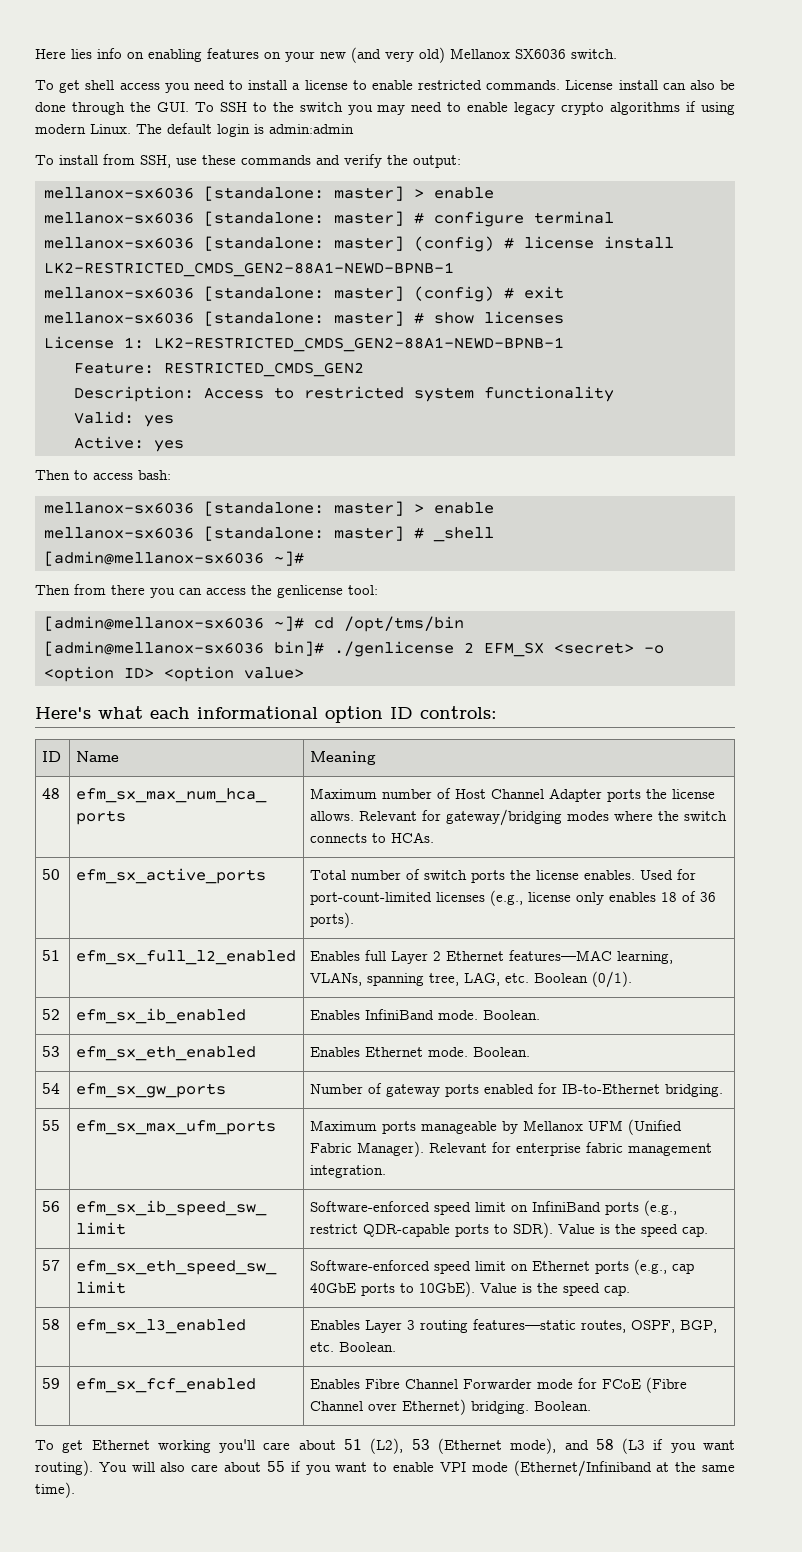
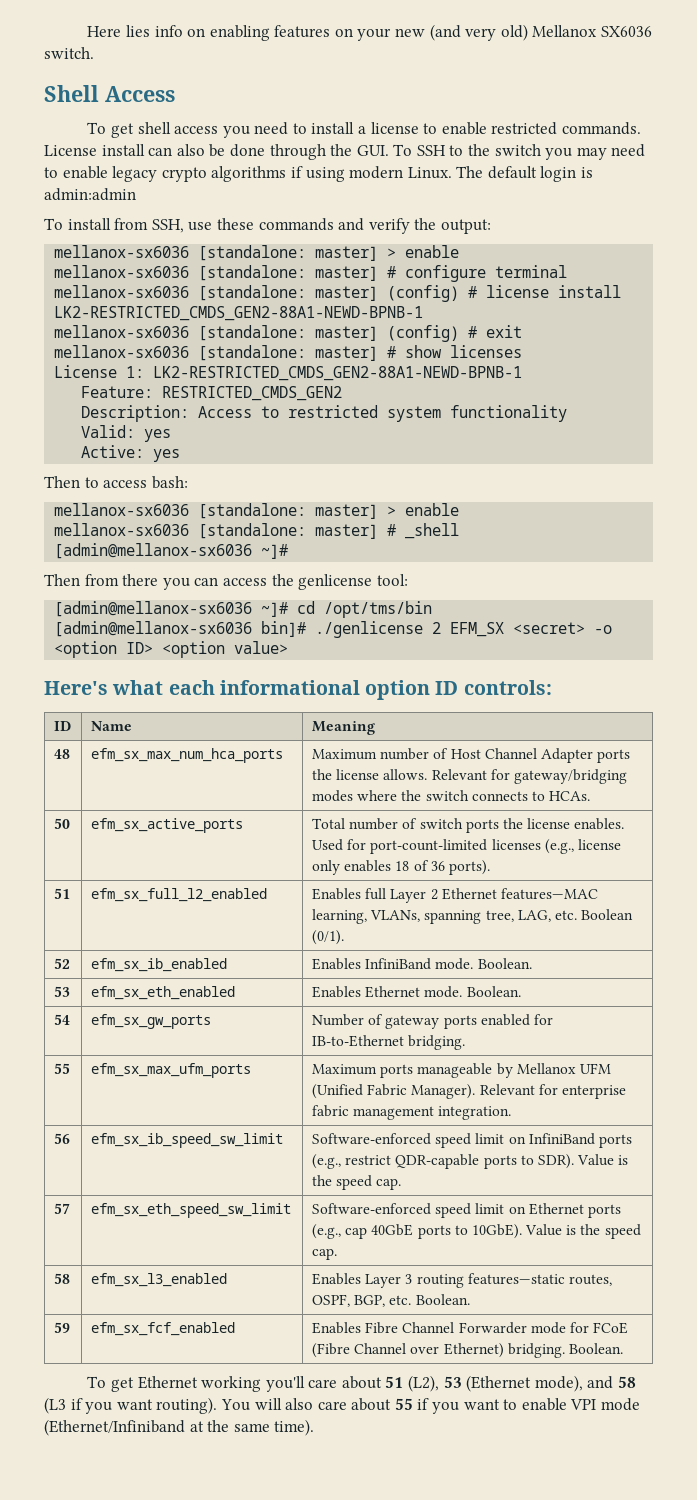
+ Shell Access

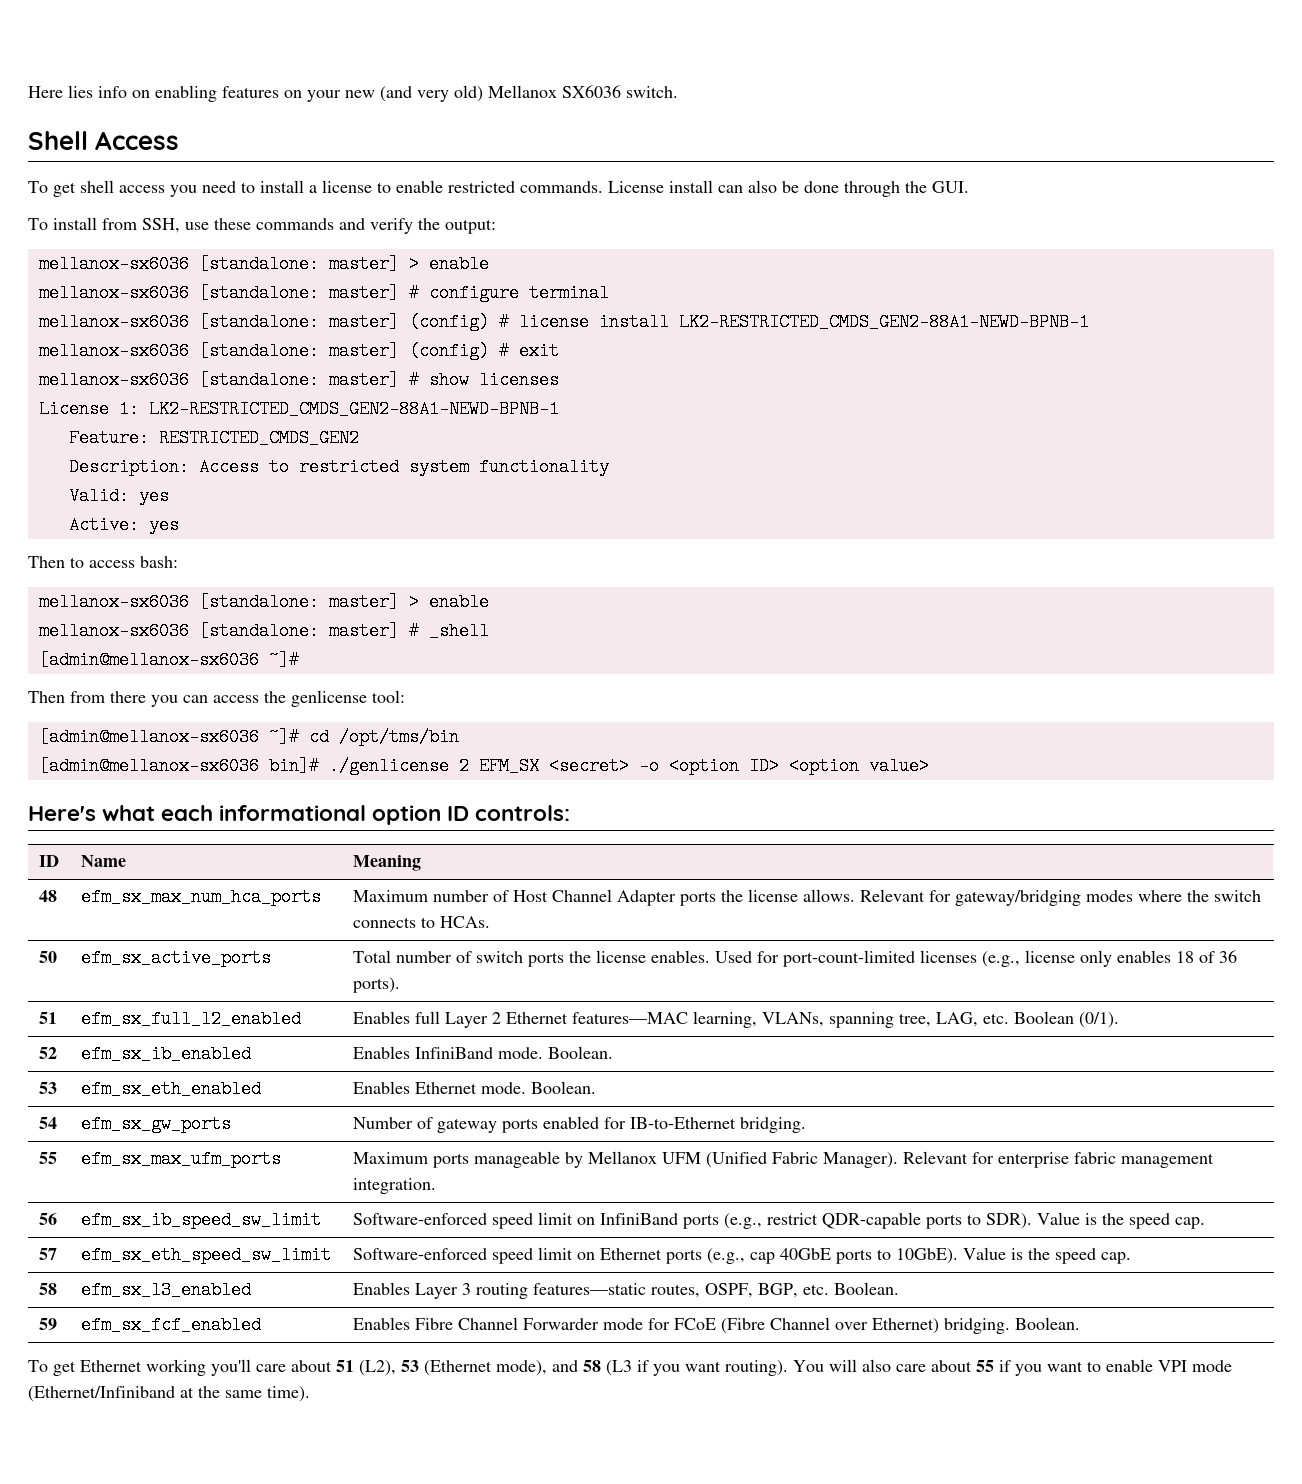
- License install can also be done through the GUI. To SSH to the switch you may need to enable legacy crypto algorithms if using modern Linux. The default login is admin:admin
+ License install can also be done through the GUI.

